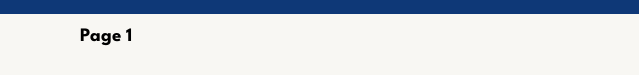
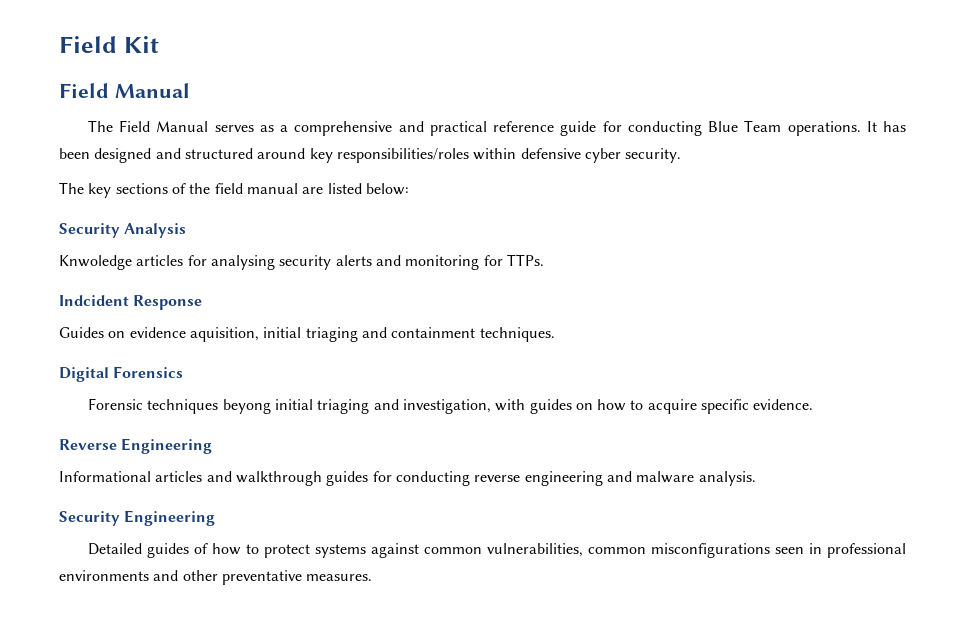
- Page 1
+ Field Kit
+ Field Manual
+ The Field Manual serves as a comprehensive and practical reference guide for conducting Blue Team operations. It has been designed and structured around key responsibilities/roles within defensive cyber security.
+ The key sections of the field manual are listed below:
+ Security Analysis
+ Knwoledge articles for analysing security alerts and monitoring for TTPs.
+ Indcident Response
+ Guides on evidence aquisition, initial triaging and containment techniques.
+ Digital Forensics
+ Forensic techniques beyong initial triaging and investigation, with guides on how to acquire specific evidence.
+ Reverse Engineering
+ Informational articles and walkthrough guides for conducting reverse engineering and malware analysis.
+ Security Engineering
+ Detailed guides of how to protect systems against common vulnerabilities, common misconfigurations seen in professional environments and other preventative measures.

